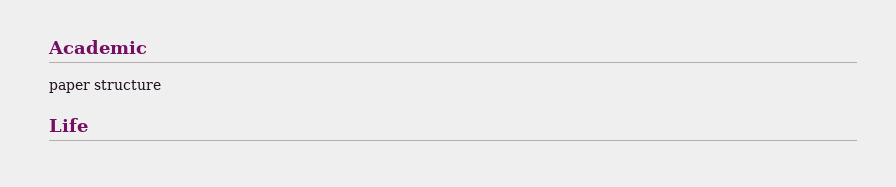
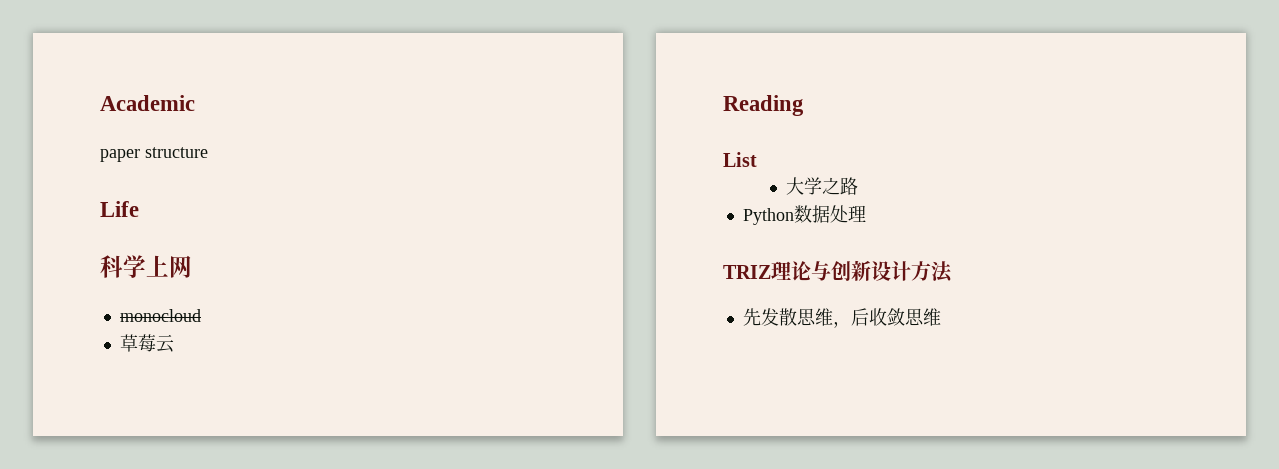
+ 科学上网
+ monocloud
+ 草莓云
+ Reading
+ List
+ 大学之路
+ Python数据处理
+ TRIZ理论与创新设计方法
+ 先发散思维，后收敛思维

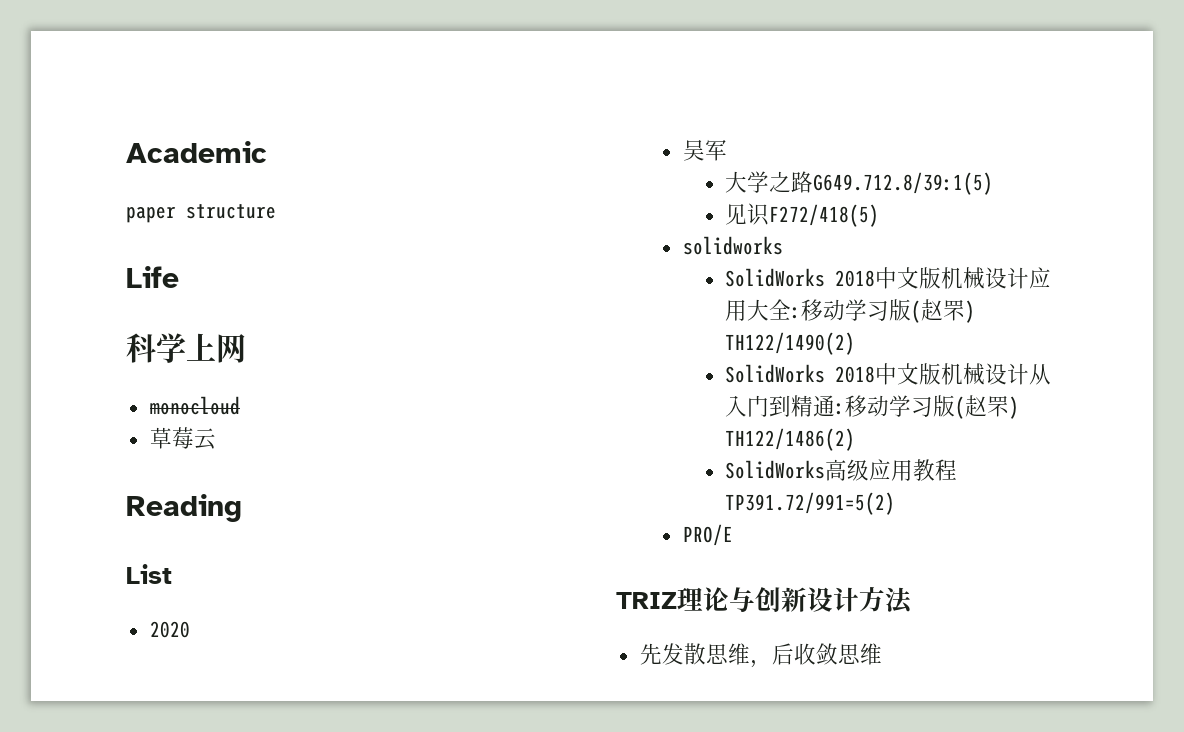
+ 2020
+ 吴军
- 大学之路
- Python数据处理
+ 大学之路G649.712.8/39:1(5)
+ 见识F272/418(5)
+ solidworks
+ SolidWorks 2018中文版机械设计应用大全:移动学习版(赵罘) TH122/1490(2)
+ SolidWorks 2018中文版机械设计从入门到精通:移动学习版(赵罘) TH122/1486(2)
+ SolidWorks高级应用教程TP391.72/991=5(2)
+ PRO/E

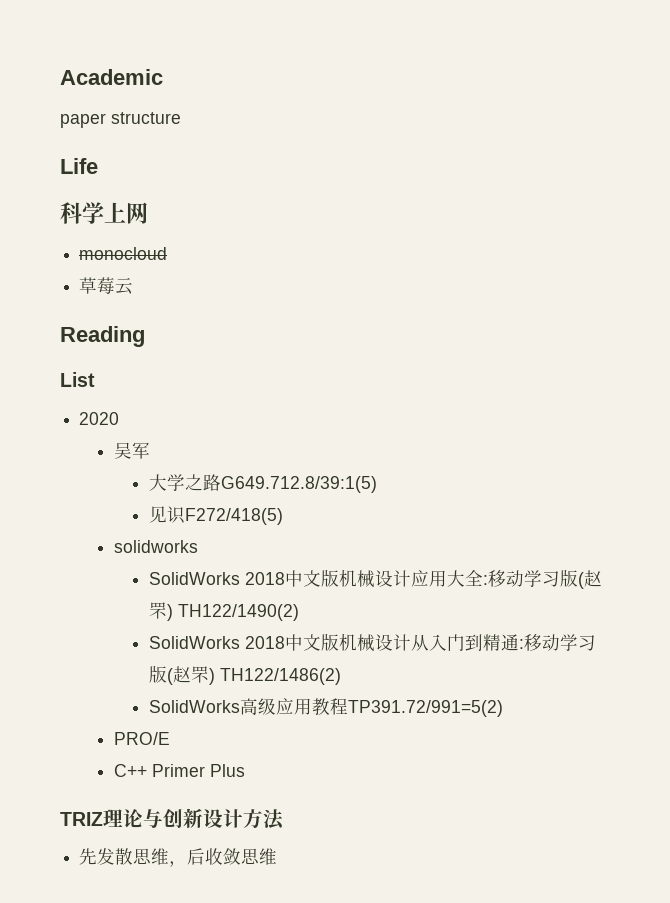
+ C++ Primer Plus

